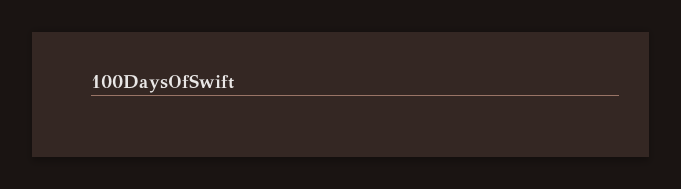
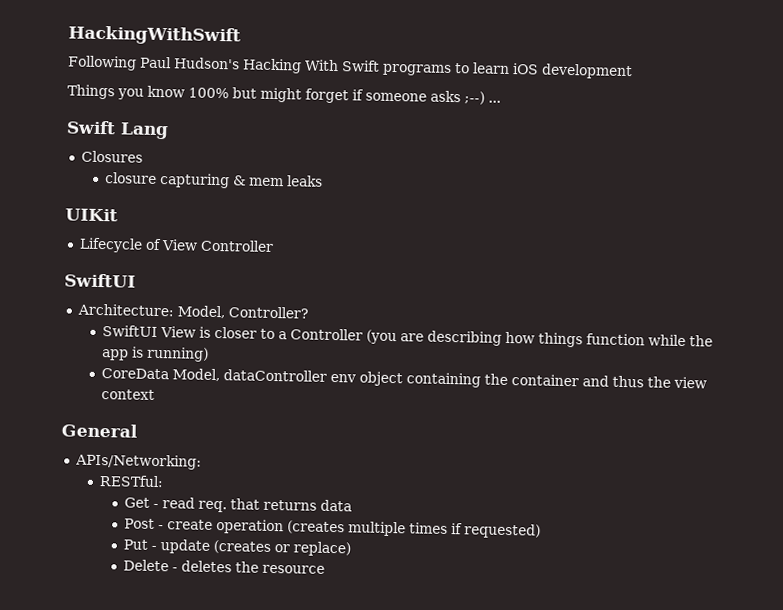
- 100DaysOfSwift
+ HackingWithSwift
+ Following Paul Hudson's Hacking With Swift programs to learn iOS development
+ Things you know 100% but might forget if someone asks ;--) ...
+ Swift Lang
+ Closures
+ closure capturing & mem leaks
+ UIKit
+ Lifecycle of View Controller
+ SwiftUI
+ Architecture: Model, Controller?
+ SwiftUI View is closer to a Controller (you are describing how things function while the app is running)
+ CoreData Model, dataController env object containing the container and thus the view context
+ General
+ APIs/Networking:
+ RESTful:
+ Get - read req. that returns data
+ Post - create operation (creates multiple times if requested)
+ Put - update (creates or replace)
+ Delete - deletes the resource

